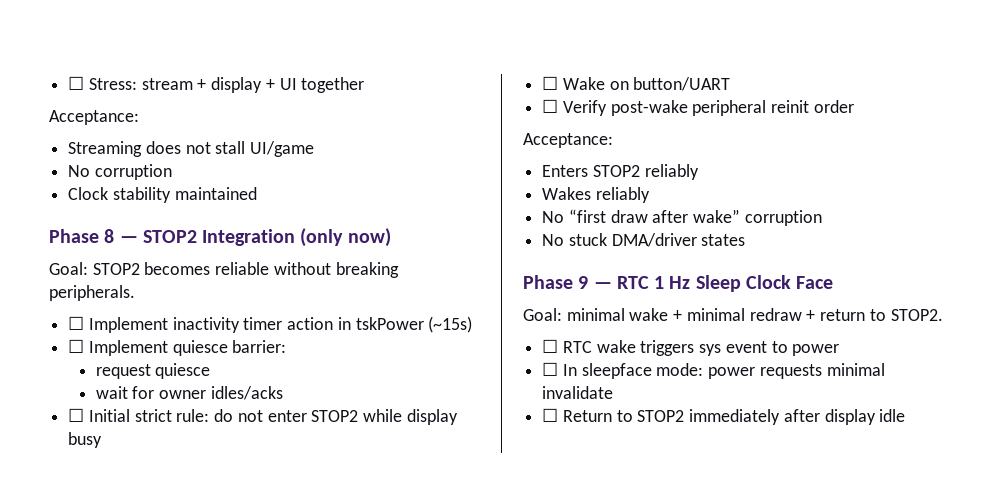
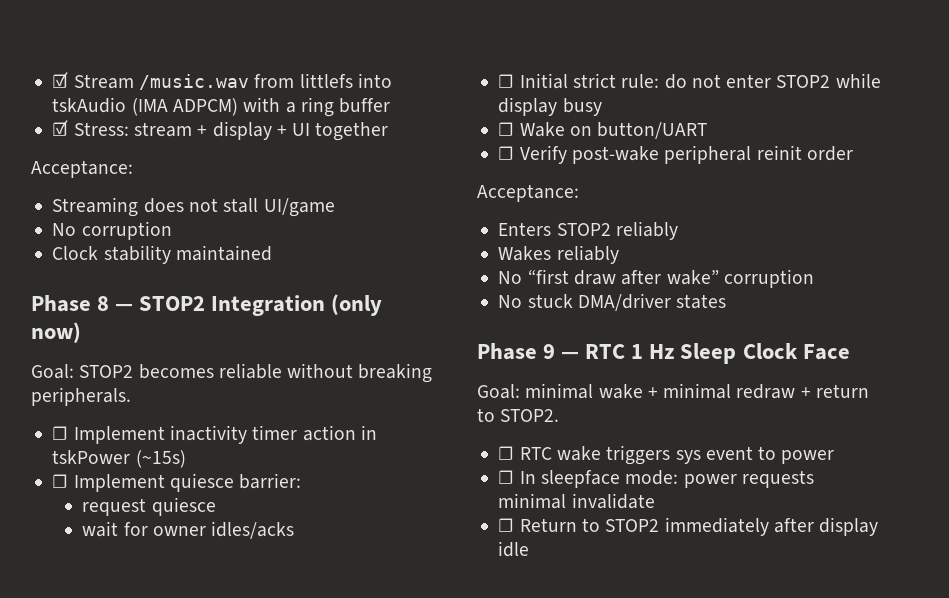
- ☐ Stress: stream + display + UI together
+ ☑ Stream /music.wav from littlefs into tskAudio (IMA ADPCM) with a ring buffer
+ ☑ Stress: stream + display + UI together

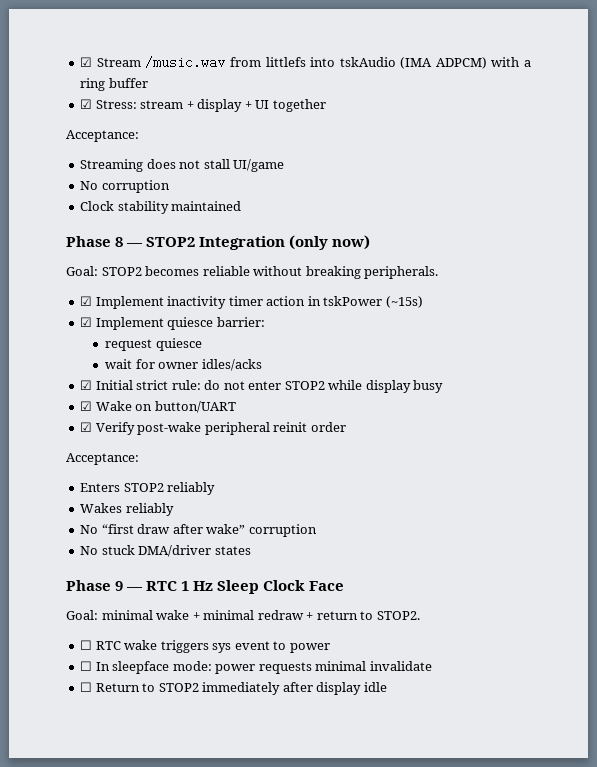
- ☐ Implement inactivity timer action in tskPower (~15s)
+ ☑ Implement inactivity timer action in tskPower (~15s)
- ☐ Implement quiesce barrier:
+ ☑ Implement quiesce barrier:
- ☐ Initial strict rule: do not enter STOP2 while display busy
+ ☑ Initial strict rule: do not enter STOP2 while display busy
- ☐ Wake on button/UART
+ ☑ Wake on button/UART
- ☐ Verify post-wake peripheral reinit order
+ ☑ Verify post-wake peripheral reinit order

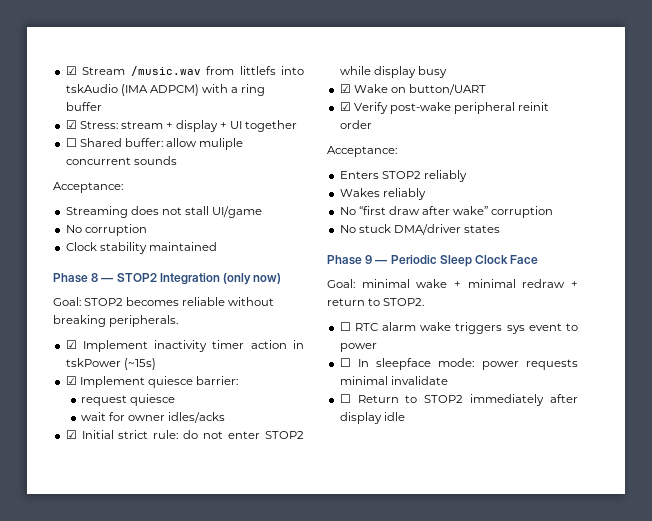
+ ☐ Shared buffer: allow muliple concurrent sounds
- Phase 9 — RTC 1 Hz Sleep Clock Face
+ Phase 9 — Periodic Sleep Clock Face
- ☐ RTC wake triggers sys event to power
+ ☐ RTC alarm wake triggers sys event to power

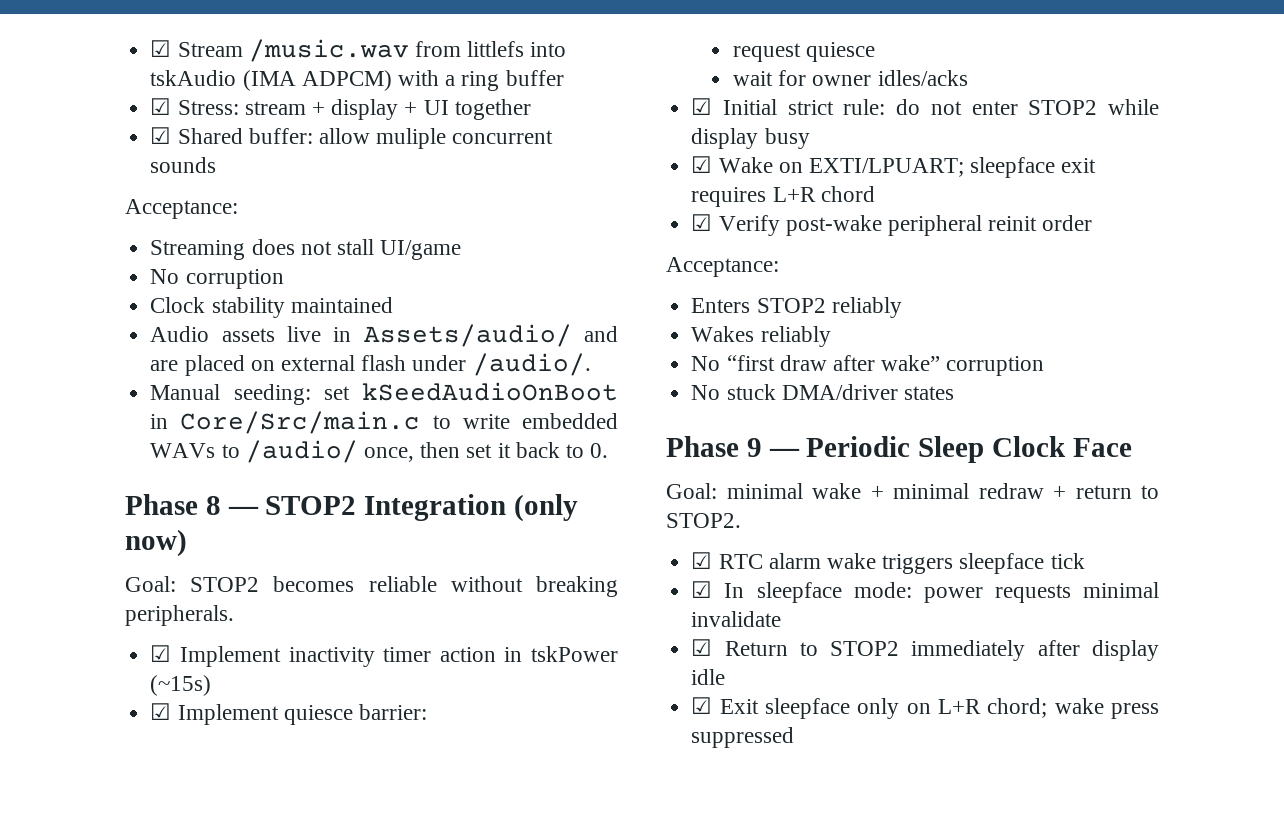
- ☐ Shared buffer: allow muliple concurrent sounds
+ ☑ Shared buffer: allow muliple concurrent sounds
+ Audio assets live in Assets/audio/ and are placed on external flash under /audio/.
+ Manual seeding: set kSeedAudioOnBoot in Core/Src/main.c to write embedded WAVs to /audio/ once, then set it back to 0.
- ☑ Wake on button/UART
+ ☑ Wake on EXTI/LPUART; sleepface exit requires L+R chord
- ☐ RTC alarm wake triggers sys event to power
- ☐ In sleepface mode: power requests minimal invalidate
+ ☑ RTC alarm wake triggers sleepface tick
+ ☑ In sleepface mode: power requests minimal invalidate
- ☐ Return to STOP2 immediately after display idle
+ ☑ Return to STOP2 immediately after display idle
+ ☑ Exit sleepface only on L+R chord; wake press suppressed

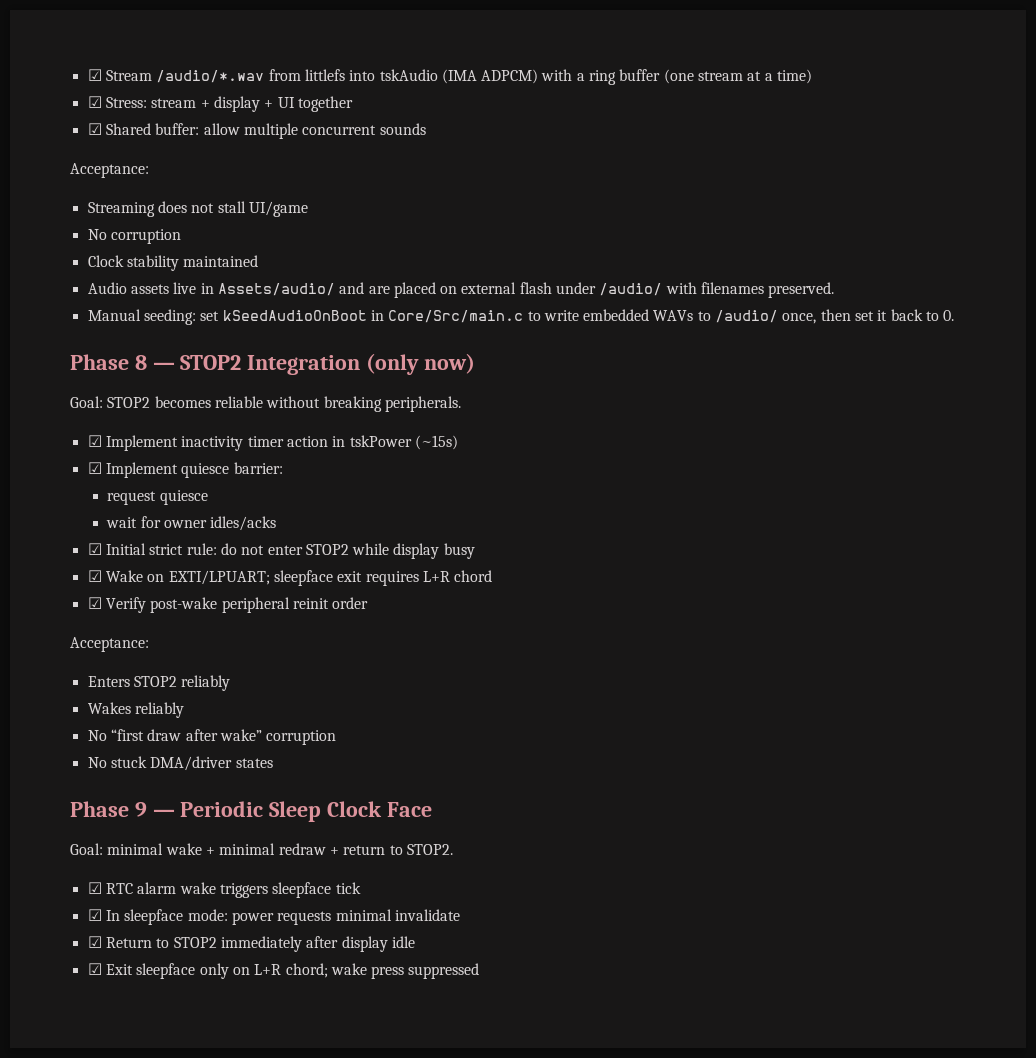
- ☑ Stream /music.wav from littlefs into tskAudio (IMA ADPCM) with a ring buffer
+ ☑ Stream /audio/*.wav from littlefs into tskAudio (IMA ADPCM) with a ring buffer (one stream at a time)
- ☑ Shared buffer: allow muliple concurrent sounds
+ ☑ Shared buffer: allow multiple concurrent sounds
- Audio assets live in Assets/audio/ and are placed on external flash under /audio/.
+ Audio assets live in Assets/audio/ and are placed on external flash under /audio/ with filenames preserved.

